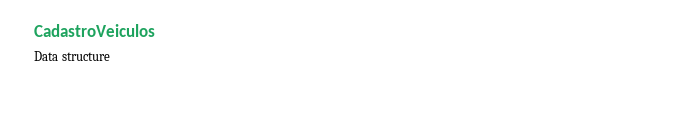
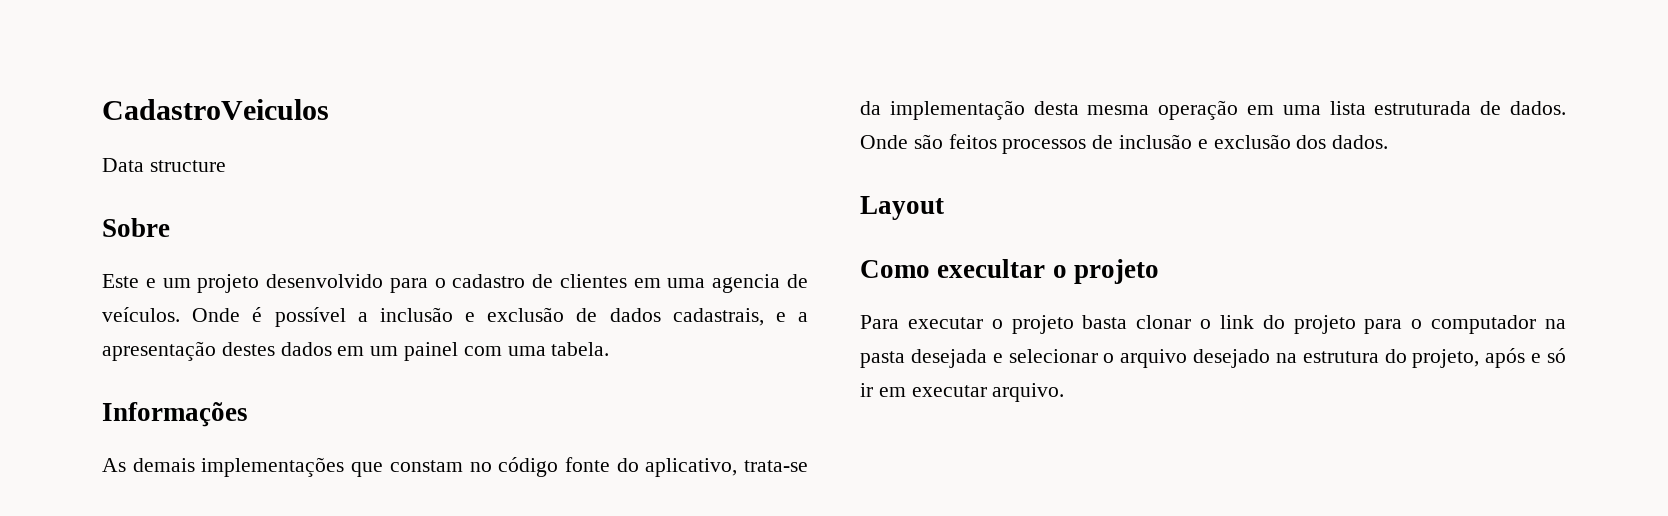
+ Sobre
+ Este e um projeto desenvolvido para o cadastro de clientes em uma agencia de veículos. Onde é possível a inclusão e exclusão de dados cadastrais, e a apresentação destes dados em um painel com uma tabela.
+ Informações
+ As demais implementações que constam no código fonte do aplicativo, trata-se da implementação desta mesma operação em uma lista estruturada de dados. Onde são feitos processos de inclusão e exclusão dos dados.
+ Layout
+ Como execultar o projeto
+ Para executar o projeto basta clonar o link do projeto para o computador na pasta desejada e selecionar o arquivo desejado na estrutura do projeto, após e só ir em executar arquivo.

